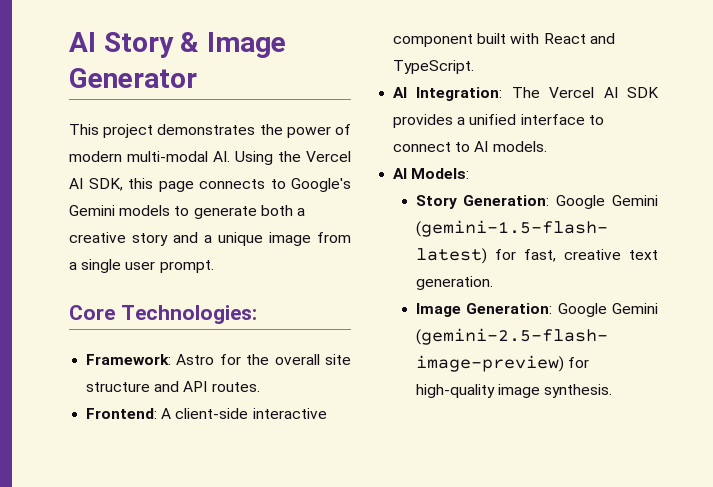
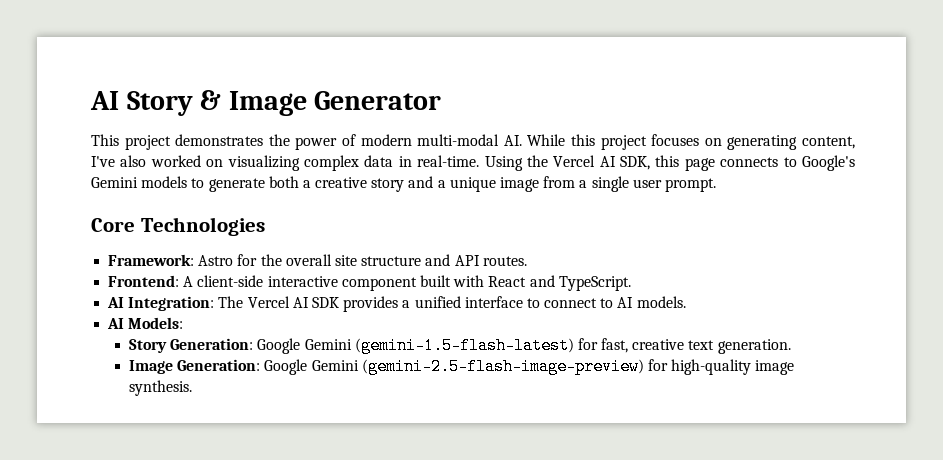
- This project demonstrates the power of modern multi-modal AI. Using the Vercel AI SDK, this page connects to Google's Gemini models to generate both a creative story and a unique image from a single user prompt.
+ This project demonstrates the power of modern multi-modal AI. While this project focuses on generating content, I've also worked on visualizing complex data in real-time. Using the Vercel AI SDK, this page connects to Google's Gemini models to generate both a creative story and a unique image from a single user prompt.
- Core Technologies:
+ Core Technologies

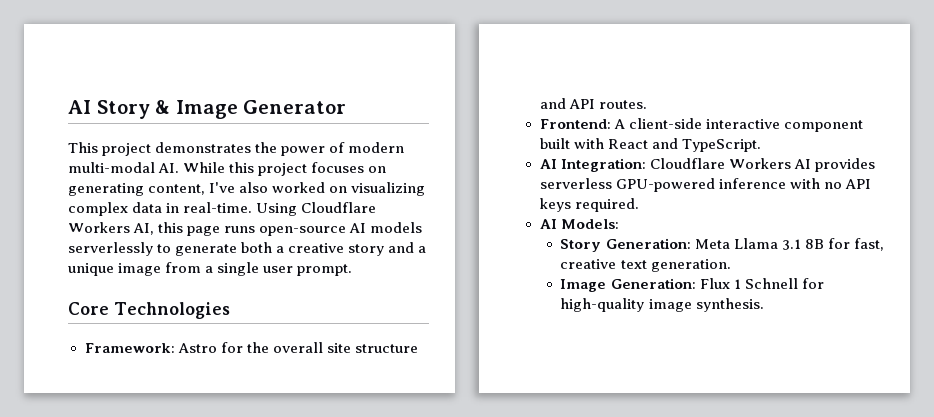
- Using the Vercel AI SDK, this page connects to Google's Gemini models to generate both a creative story and a unique image from a single user prompt.
+ Using Cloudflare Workers AI, this page runs open-source AI models serverlessly to generate both a creative story and a unique image from a single user prompt.
- AI Integration: The Vercel AI SDK provides a unified interface to connect to AI models.
+ AI Integration: Cloudflare Workers AI provides serverless GPU-powered inference with no API keys required.
- Story Generation: Google Gemini (gemini-1.5-flash-latest) for fast, creative text generation.
+ Story Generation: Meta Llama 3.1 8B for fast, creative text generation.
- Image Generation: Google Gemini (gemini-2.5-flash-image-preview) for high-quality image synthesis.
+ Image Generation: Flux 1 Schnell for high-quality image synthesis.

